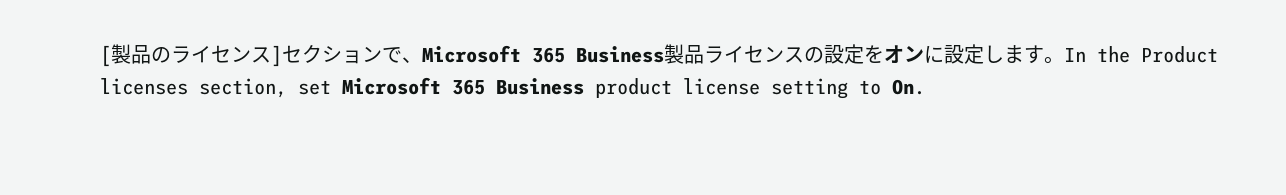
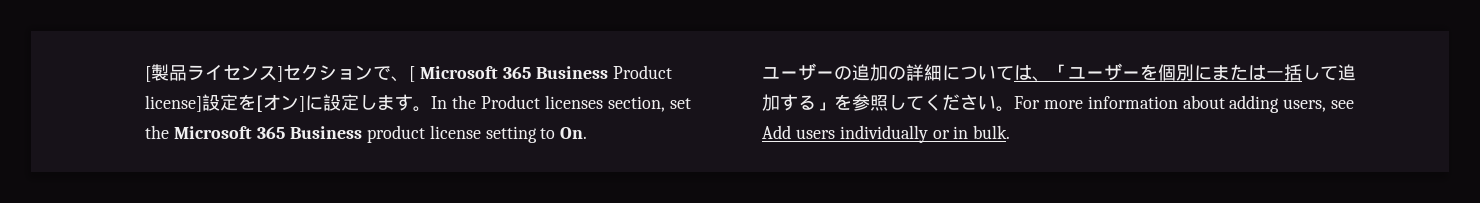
- [製品のライセンス]セクションで、Microsoft 365 Business製品ライセンスの設定をオンに設定します。
+ [製品ライセンス]セクションで、[ Microsoft 365 Business Product license]設定を[オン]に設定します。
- In the Product licenses section, set Microsoft 365 Business product license setting to On.
+ In the Product licenses section, set the Microsoft 365 Business product license setting to On.
+ ユーザーの追加の詳細については、「ユーザーを個別にまたは一括して追加する」を参照してください。For more information about adding users, see Add users individually or in bulk.

